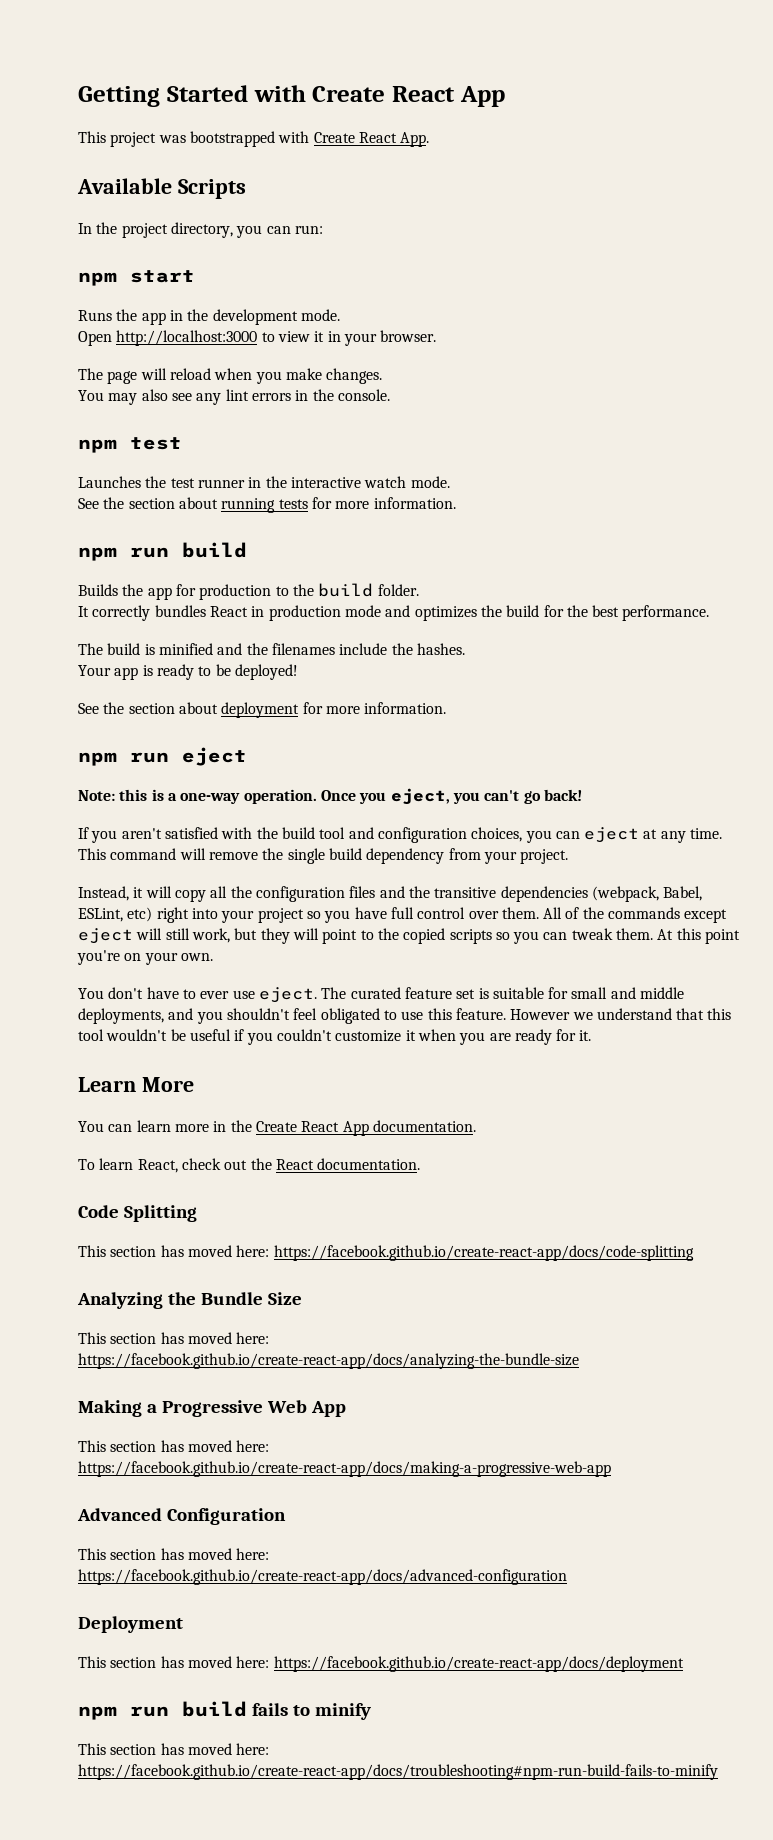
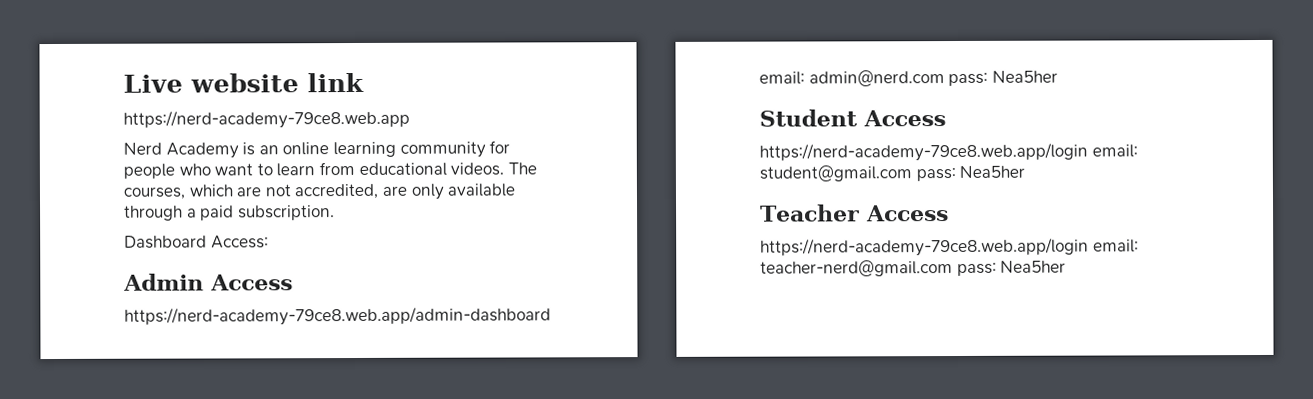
- Getting Started with Create React App
- This project was bootstrapped with Create React App.
- Available Scripts
- In the project directory, you can run:
- npm start
- Runs the app in the development mode.
- Open http://localhost:3000 to view it in your browser.
- The page will reload when you make changes.
- You may also see any lint errors in the console.
- npm test
- Launches the test runner in the interactive watch mode.
- See the section about running tests for more information.
- npm run build
- Builds the app for production to the build folder.
- It correctly bundles React in production mode and optimizes the build for the best performance.
- The build is minified and the filenames include the hashes.
- Your app is ready to be deployed!
- See the section about deployment for more information.
- npm run eject
- Note: this is a one-way operation. Once you eject, you can't go back!
- If you aren't satisfied with the build tool and configuration choices, you can eject at any time. This command will remove the single build dependency from your project.
- Instead, it will copy all the configuration files and the transitive dependencies (webpack, Babel, ESLint, etc) right into your project so you have full control over them. All of the commands except eject will still work, but they will point to the copied scripts so you can tweak them. At this point you're on your own.
- You don't have to ever use eject. The curated feature set is suitable for small and middle deployments, and you shouldn't feel obligated to use this feature. However we understand that this tool wouldn't be useful if you couldn't customize it when you are ready for it.
- Learn More
- You can learn more in the Create React App documentation.
- To learn React, check out the React documentation.
- Code Splitting
- This section has moved here: https://facebook.github.io/create-react-app/docs/code-splitting
- Analyzing the Bundle Size
- This section has moved here: https://facebook.github.io/create-react-app/docs/analyzing-the-bundle-size
- Making a Progressive Web App
- This section has moved here: https://facebook.github.io/create-react-app/docs/making-a-progressive-web-app
- Advanced Configuration
- This section has moved here: https://facebook.github.io/create-react-app/docs/advanced-configuration
- Deployment
- This section has moved here: https://facebook.github.io/create-react-app/docs/deployment
- npm run build fails to minify
- This section has moved here: https://facebook.github.io/create-react-app/docs/troubleshooting#npm-run-build-fails-to-minify
+ Live website link
+ https://nerd-academy-79ce8.web.app
+ Nerd Academy is an online learning community for people who want to learn from educational videos. The courses, which are not accredited, are only available through a paid subscription.
+ Dashboard Access:
+ Admin Access
+ https://nerd-academy-79ce8.web.app/admin-dashboard email: admin@nerd.com pass: Nea5her
+ Student Access
+ https://nerd-academy-79ce8.web.app/login email: student@gmail.com pass: Nea5her
+ Teacher Access
+ https://nerd-academy-79ce8.web.app/login email: teacher-nerd@gmail.com pass: Nea5her

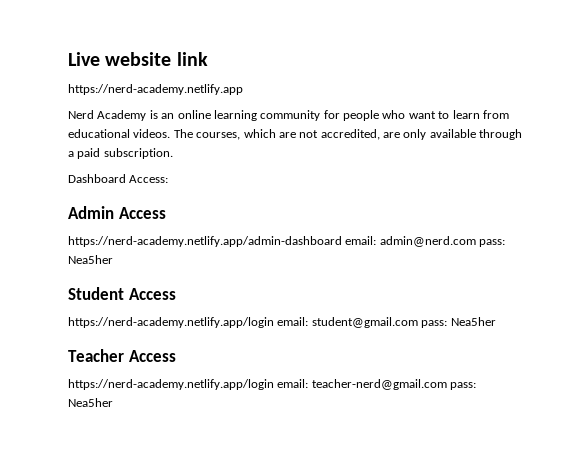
- https://nerd-academy-79ce8.web.app
+ https://nerd-academy.netlify.app
- https://nerd-academy-79ce8.web.app/admin-dashboard email: admin@nerd.com pass: Nea5her
+ https://nerd-academy.netlify.app/admin-dashboard email: admin@nerd.com pass: Nea5her
- https://nerd-academy-79ce8.web.app/login email: student@gmail.com pass: Nea5her
+ https://nerd-academy.netlify.app/login email: student@gmail.com pass: Nea5her
- https://nerd-academy-79ce8.web.app/login email: teacher-nerd@gmail.com pass: Nea5her
+ https://nerd-academy.netlify.app/login email: teacher-nerd@gmail.com pass: Nea5her

